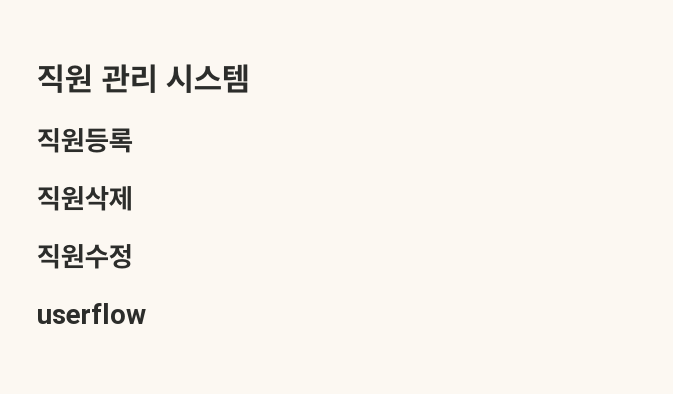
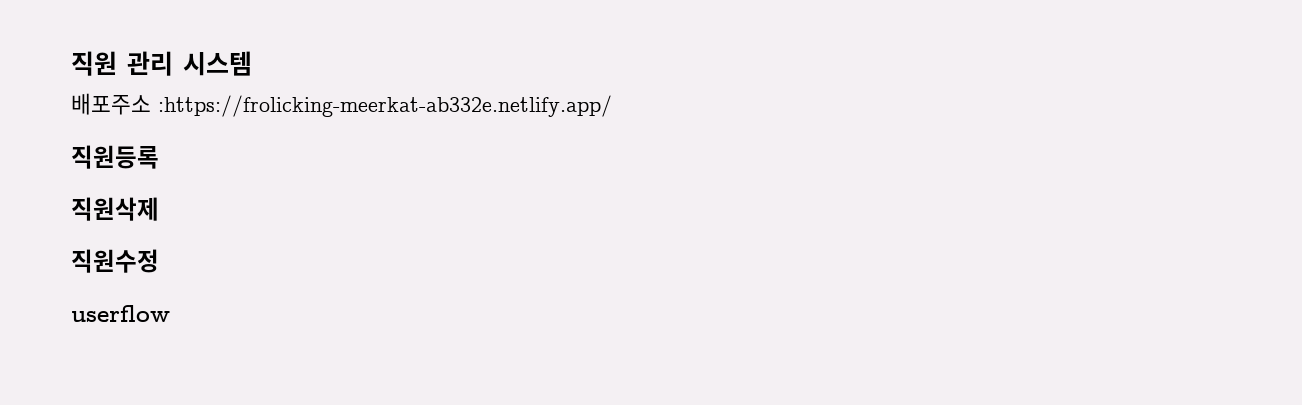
+ 배포주소 :https://frolicking-meerkat-ab332e.netlify.app/

